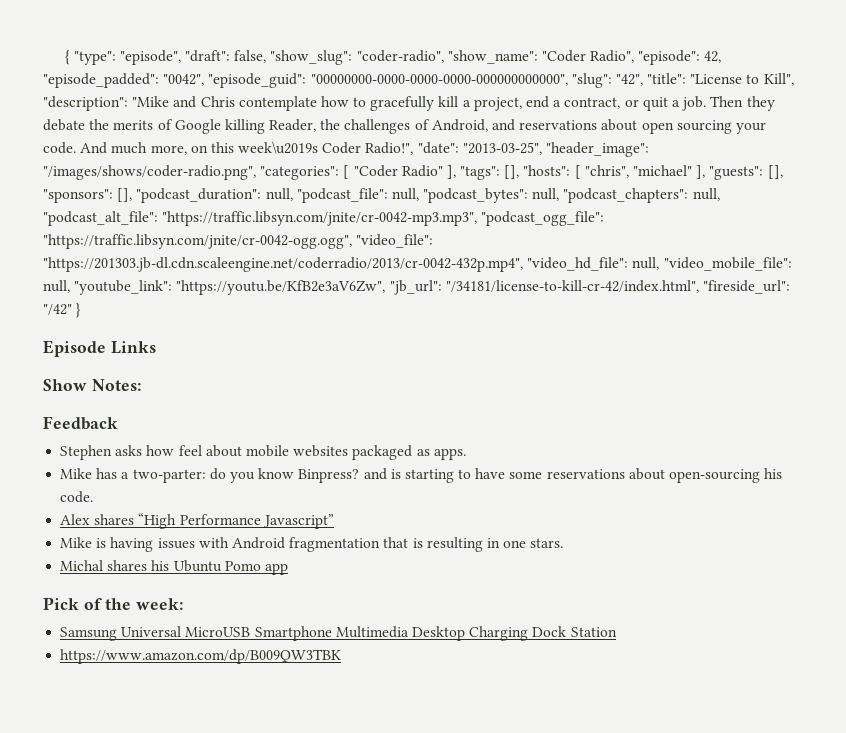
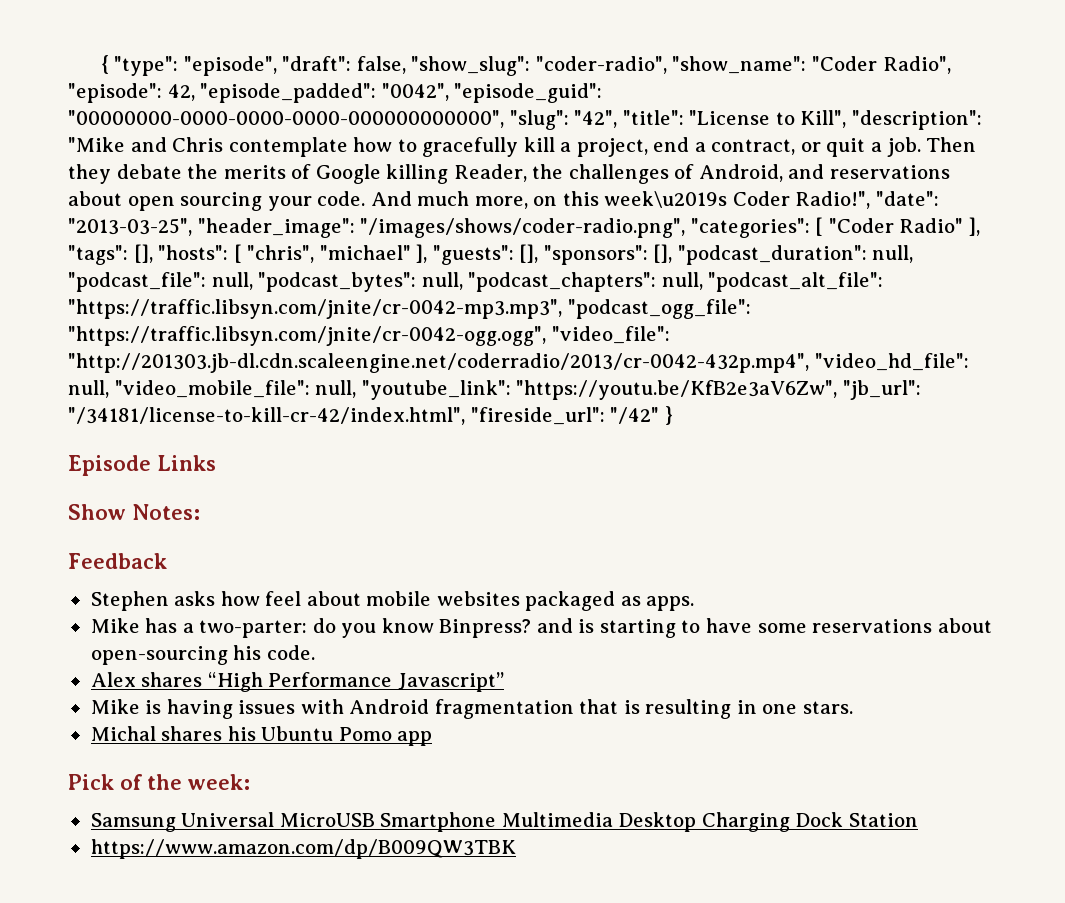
- And much more, on this week\u2019s Coder Radio!", "date": "2013-03-25", "header_image": "/images/shows/coder-radio.png", "categories": [ "Coder Radio" ], "tags": [], "hosts": [ "chris", "michael" ], "guests": [], "sponsors": [], "podcast_duration": null, "podcast_file": null, "podcast_bytes": null, "podcast_chapters": null, "podcast_alt_file": "https://traffic.libsyn.com/jnite/cr-0042-mp3.mp3", "podcast_ogg_file": "https://traffic.libsyn.com/jnite/cr-0042-ogg.ogg", "video_file": "https://201303.jb-dl.cdn.scaleengine.net/coderradio/2013/cr-0042-432p.mp4", "video_hd_file": null, "video_mobile_file": null, "youtube_link": "https://youtu.be/KfB2e3aV6Zw", "jb_url": "/34181/license-to-kill-cr-42/index.html", "fireside_url": "/42" }
+ And much more, on this week\u2019s Coder Radio!", "date": "2013-03-25", "header_image": "/images/shows/coder-radio.png", "categories": [ "Coder Radio" ], "tags": [], "hosts": [ "chris", "michael" ], "guests": [], "sponsors": [], "podcast_duration": null, "podcast_file": null, "podcast_bytes": null, "podcast_chapters": null, "podcast_alt_file": "https://traffic.libsyn.com/jnite/cr-0042-mp3.mp3", "podcast_ogg_file": "https://traffic.libsyn.com/jnite/cr-0042-ogg.ogg", "video_file": "http://201303.jb-dl.cdn.scaleengine.net/coderradio/2013/cr-0042-432p.mp4", "video_hd_file": null, "video_mobile_file": null, "youtube_link": "https://youtu.be/KfB2e3aV6Zw", "jb_url": "/34181/license-to-kill-cr-42/index.html", "fireside_url": "/42" }

